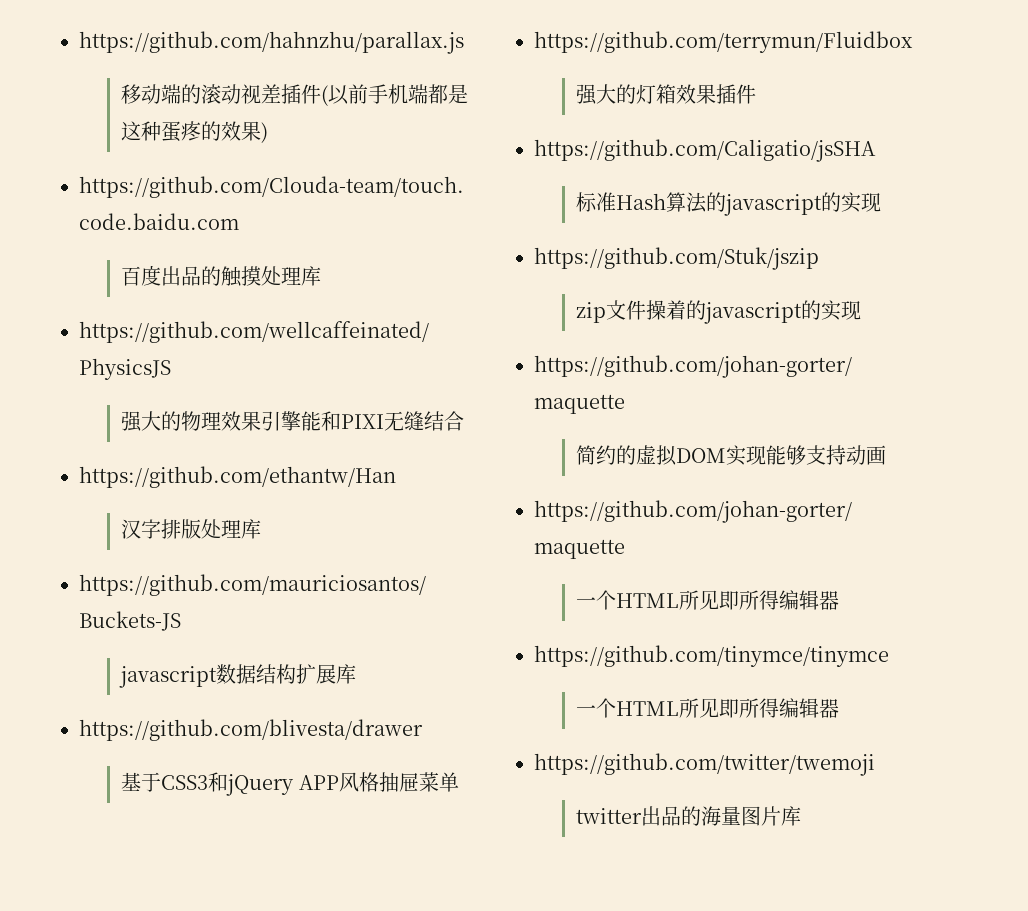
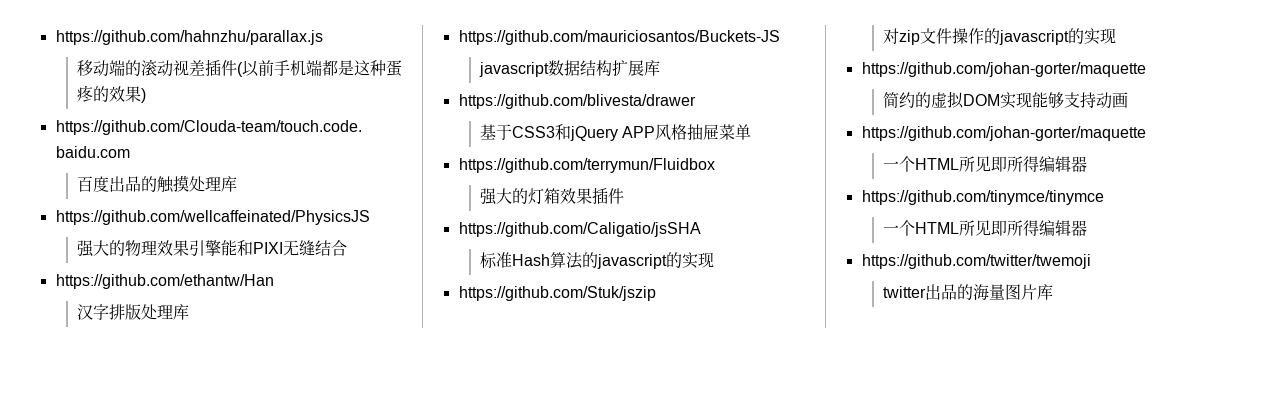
- zip文件操着的javascript的实现
+ 对zip文件操作的javascript的实现

